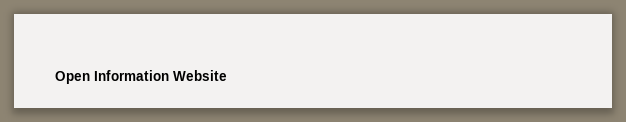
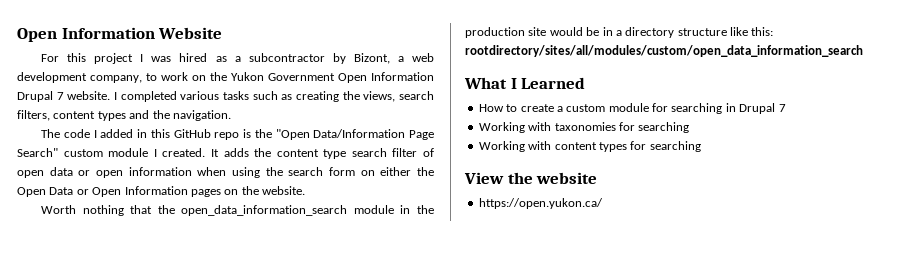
+ For this project I was hired as a subcontractor by Bizont, a web development company, to work on the Yukon Government Open Information Drupal 7 website. I completed various tasks such as creating the views, search filters, content types and the navigation.
+ The code I added in this GitHub repo is the "Open Data/Information Page Search" custom module I created. It adds the content type search filter of open data or open information when using the search form on either the Open Data or Open Information pages on the website.
+ Worth nothing that the open_data_information_search module in the production site would be in a directory structure like this: rootdirectory/sites/all/modules/custom/open_data_information_search
+ What I Learned
+ How to create a custom module for searching in Drupal 7
+ Working with taxonomies for searching
+ Working with content types for searching
+ View the website
+ https://open.yukon.ca/

